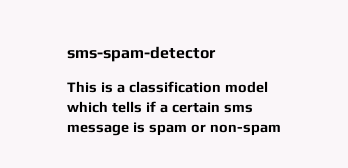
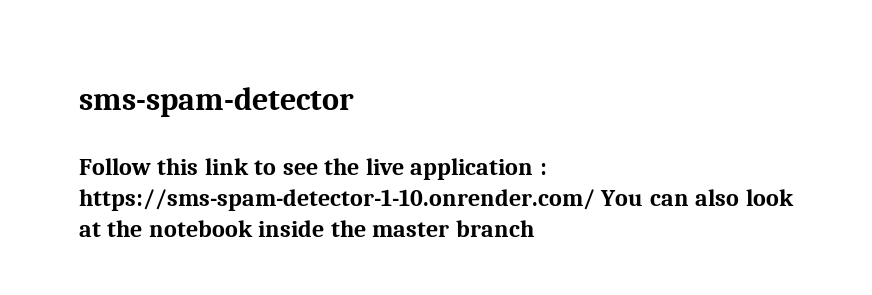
- This is a classification model which tells if a certain sms message is spam or non-spam
+ Follow this link to see the live application : https://sms-spam-detector-1-10.onrender.com/ You can also look at the notebook inside the master branch

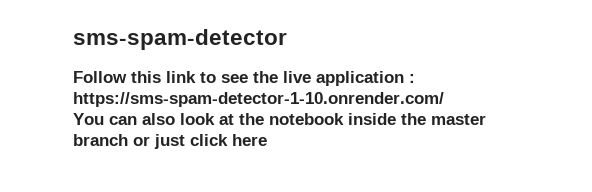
- Follow this link to see the live application : https://sms-spam-detector-1-10.onrender.com/ You can also look at the notebook inside the master branch
+ Follow this link to see the live application : https://sms-spam-detector-1-10.onrender.com/
+ You can also look at the notebook inside the master branch or just click here

